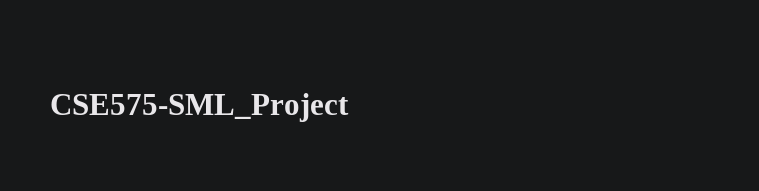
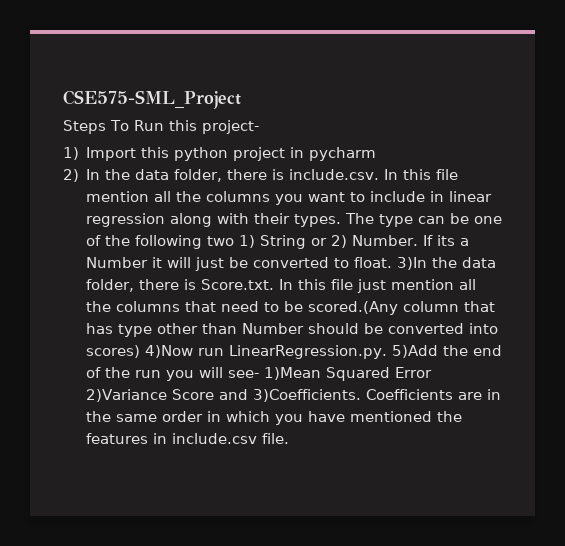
+ Steps To Run this project-
+ 1) Import this python project in pycharm
+ 2) In the data folder, there is include.csv. In this file mention all the columns you want to include in linear regression along with their types. The type can be one of the following two 1) String or 2) Number. If its a Number it will just be converted to float. 3)In the data folder, there is Score.txt. In this file just mention all the columns that need to be scored.(Any column that has type other than Number should be converted into scores) 4)Now run LinearRegression.py. 5)Add the end of the run you will see- 1)Mean Squared Error 2)Variance Score and 3)Coefficients. Coefficients are in the same order in which you have mentioned the features in include.csv file.

